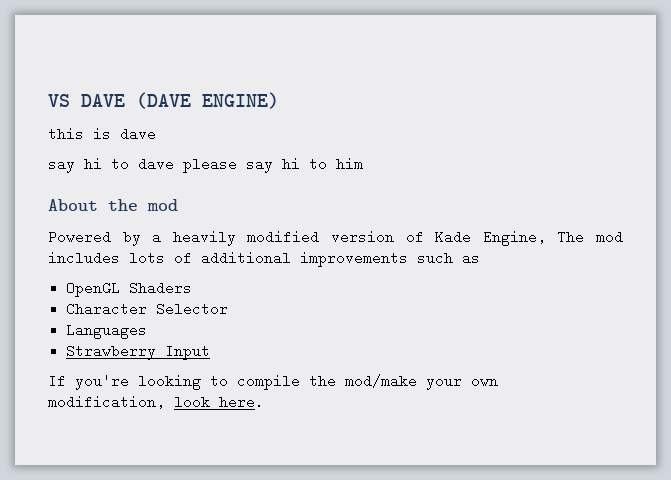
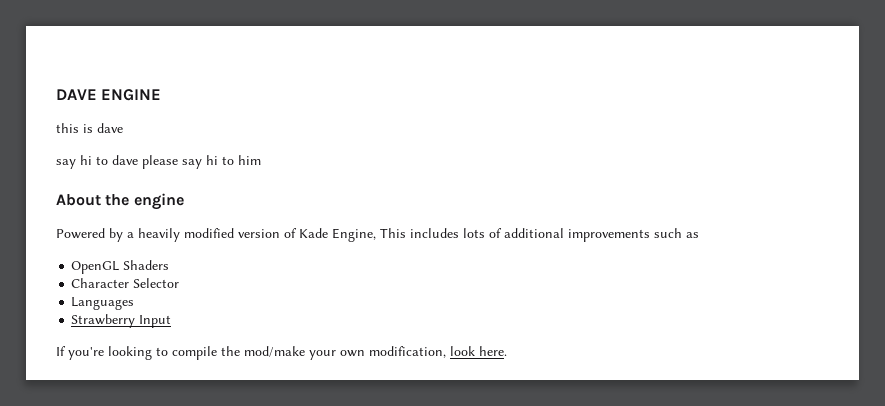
- VS DAVE (DAVE ENGINE)
+ DAVE ENGINE
- About the mod
+ About the engine
- Powered by a heavily modified version of Kade Engine, The mod includes lots of additional improvements such as
+ Powered by a heavily modified version of Kade Engine, This includes lots of additional improvements such as

